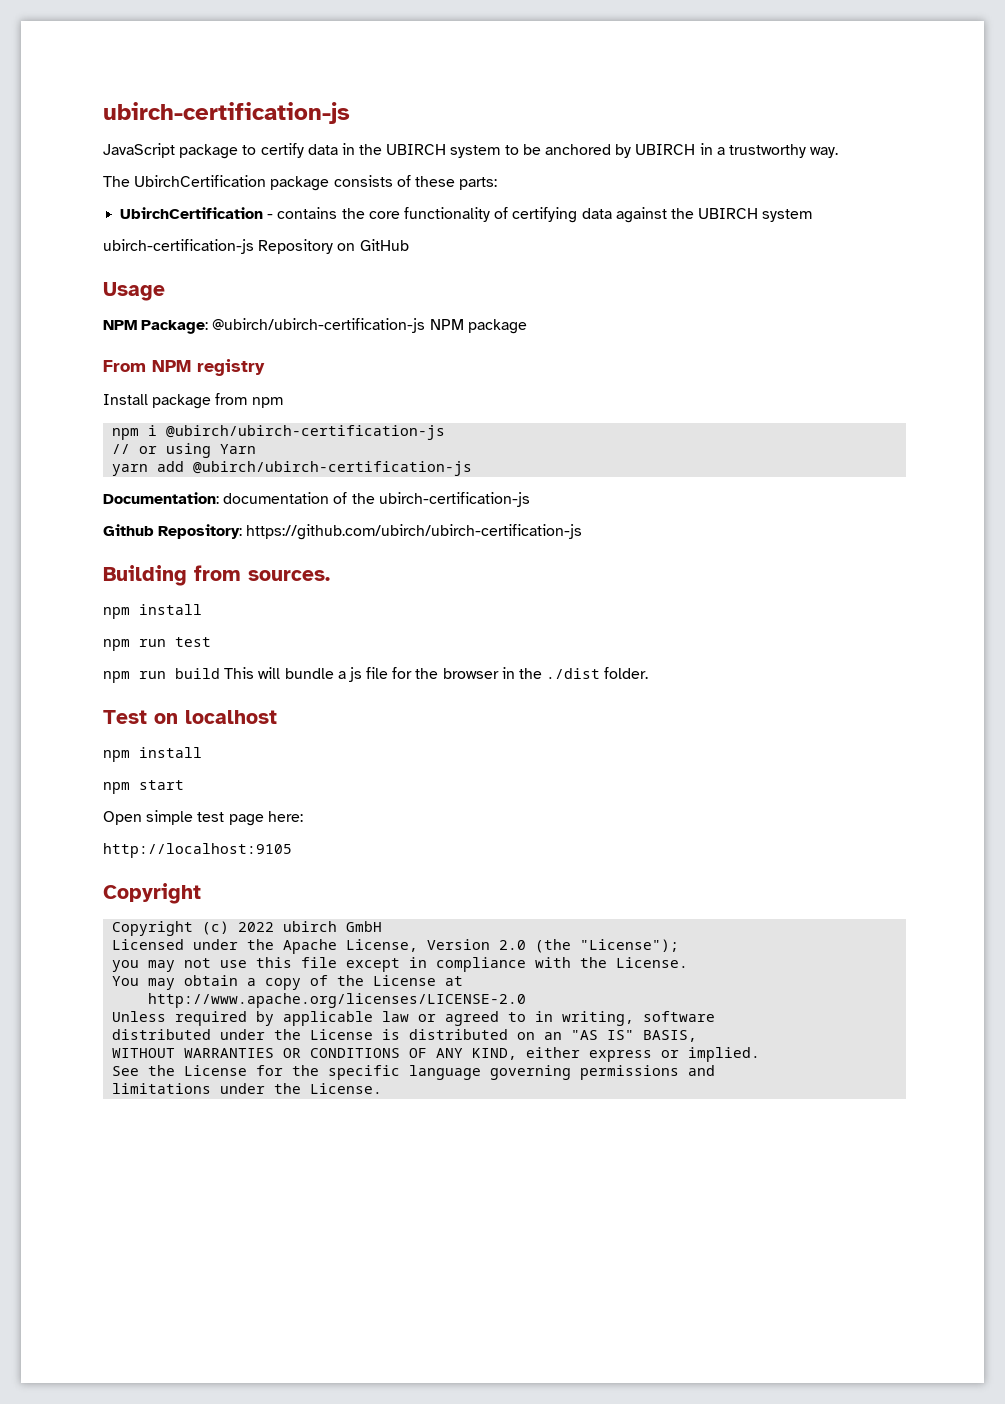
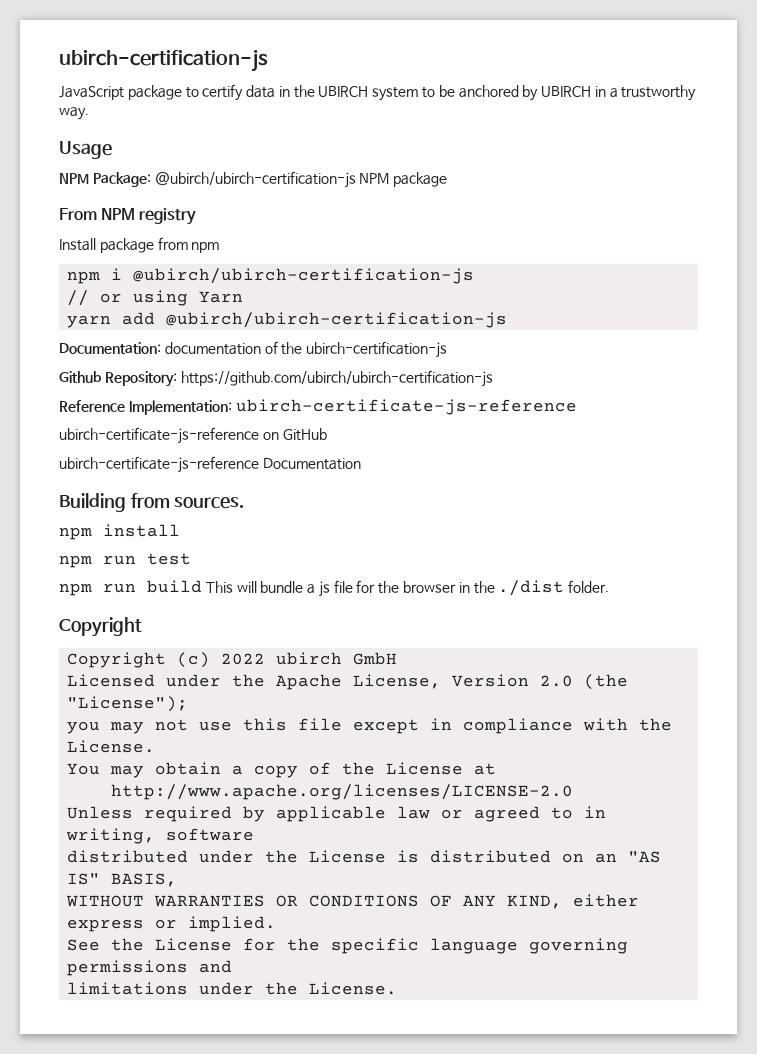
- The UbirchCertification package consists of these parts:
- UbirchCertification - contains the core functionality of certifying data against the UBIRCH system
- ubirch-certification-js Repository on GitHub
+ Reference Implementation: ubirch-certificate-js-reference
+ ubirch-certificate-js-reference on GitHub
+ ubirch-certificate-js-reference Documentation
- Test on localhost
- npm install
- npm start
- Open simple test page here:
- http://localhost:9105

